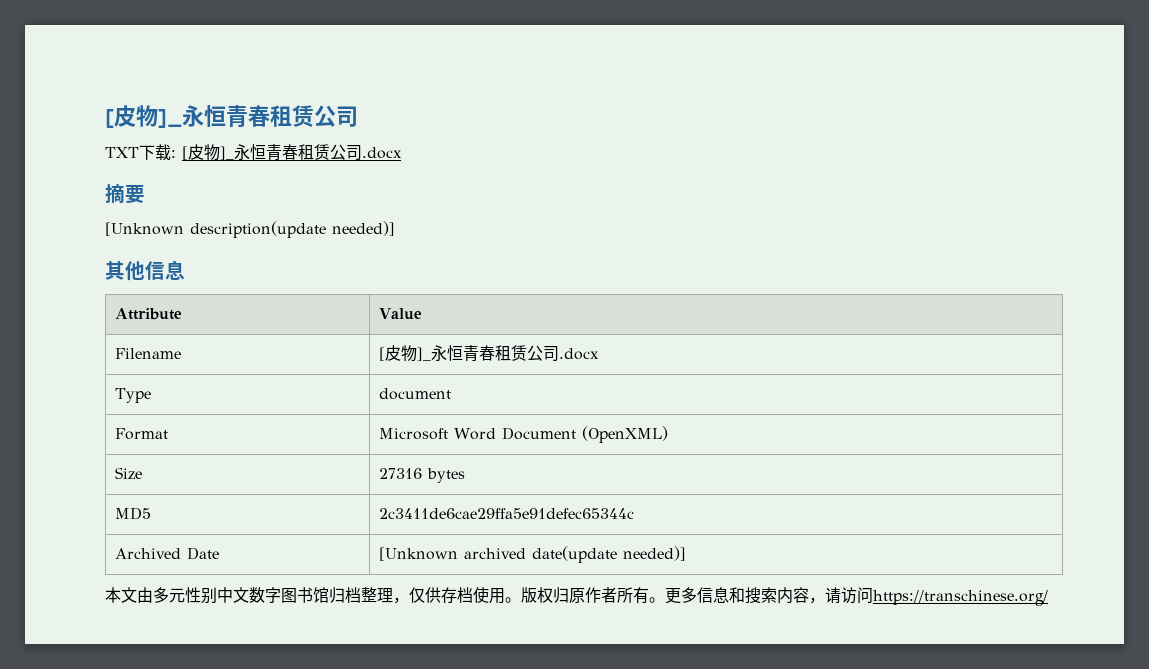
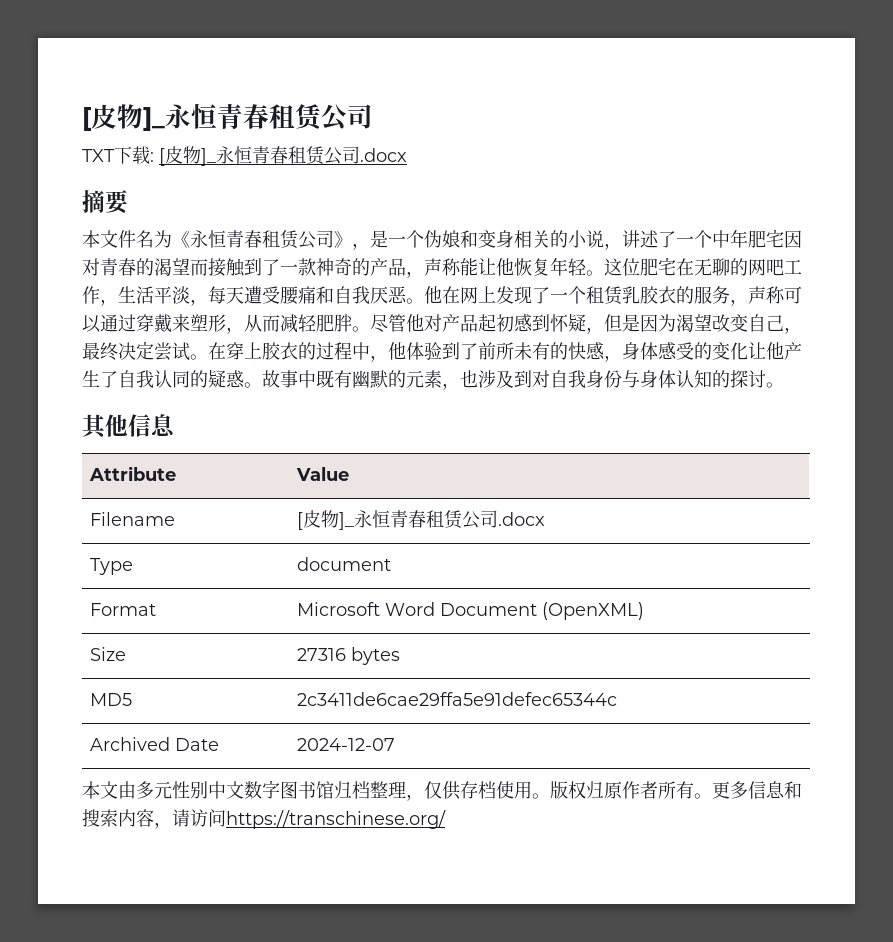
- [Unknown description(update needed)]
+ 本文件名为《永恒青春租赁公司》，是一个伪娘和变身相关的小说，讲述了一个中年肥宅因对青春的渴望而接触到了一款神奇的产品，声称能让他恢复年轻。这位肥宅在无聊的网吧工作，生活平淡，每天遭受腰痛和自我厌恶。他在网上发现了一个租赁乳胶衣的服务，声称可以通过穿戴来塑形，从而减轻肥胖。尽管他对产品起初感到怀疑，但是因为渴望改变自己，最终决定尝试。在穿上胶衣的过程中，他体验到了前所未有的快感，身体感受的变化让他产生了自我认同的疑惑。故事中既有幽默的元素，也涉及到对自我身份与身体认知的探讨。
- Archived Date | [Unknown archived date(update needed)]
+ Archived Date | 2024-12-07

